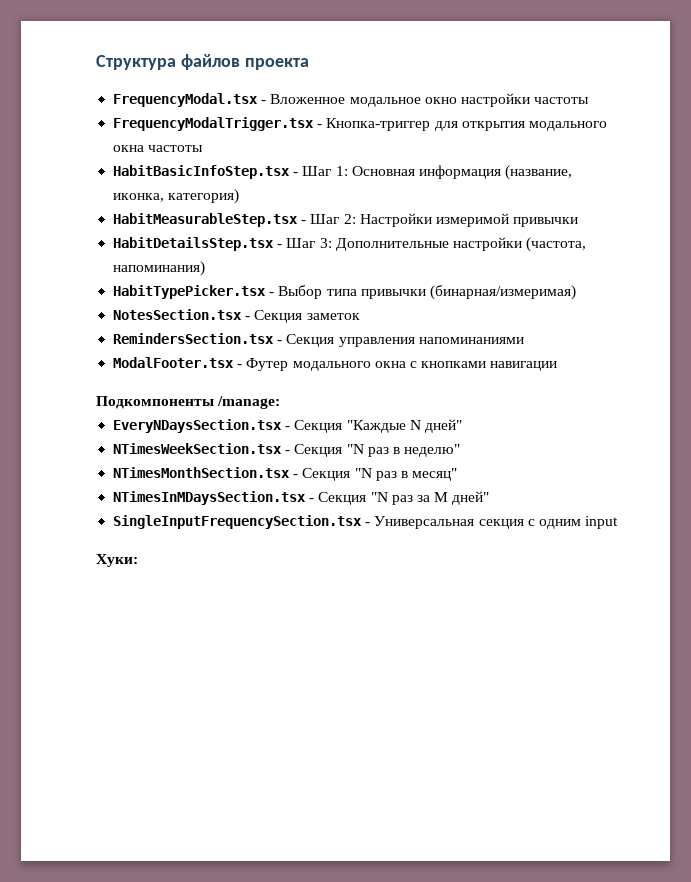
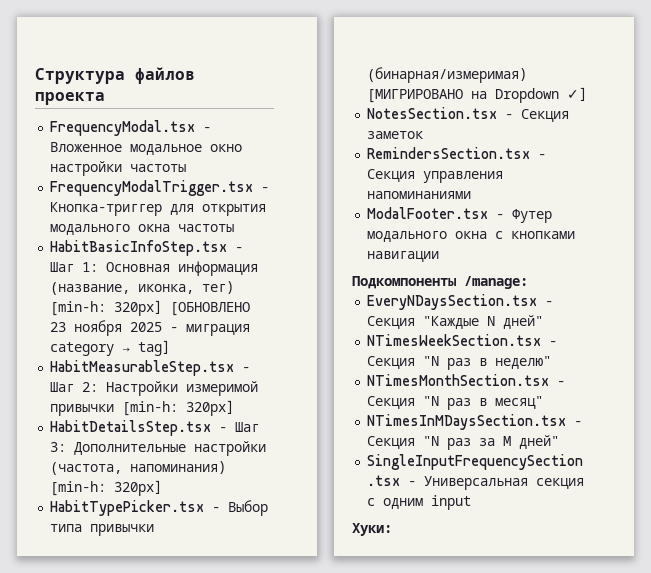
- HabitBasicInfoStep.tsx - Шаг 1: Основная информация (название, иконка, категория)
+ HabitBasicInfoStep.tsx - Шаг 1: Основная информация (название, иконка, тег) [min-h: 320px] [ОБНОВЛЕНО 23 ноября 2025 - миграция category → tag]
- HabitMeasurableStep.tsx - Шаг 2: Настройки измеримой привычки
+ HabitMeasurableStep.tsx - Шаг 2: Настройки измеримой привычки [min-h: 320px]
- HabitDetailsStep.tsx - Шаг 3: Дополнительные настройки (частота, напоминания)
+ HabitDetailsStep.tsx - Шаг 3: Дополнительные настройки (частота, напоминания) [min-h: 320px]
- HabitTypePicker.tsx - Выбор типа привычки (бинарная/измеримая)
+ HabitTypePicker.tsx - Выбор типа привычки (бинарная/измеримая) [МИГРИРОВАНО на Dropdown ✓]

